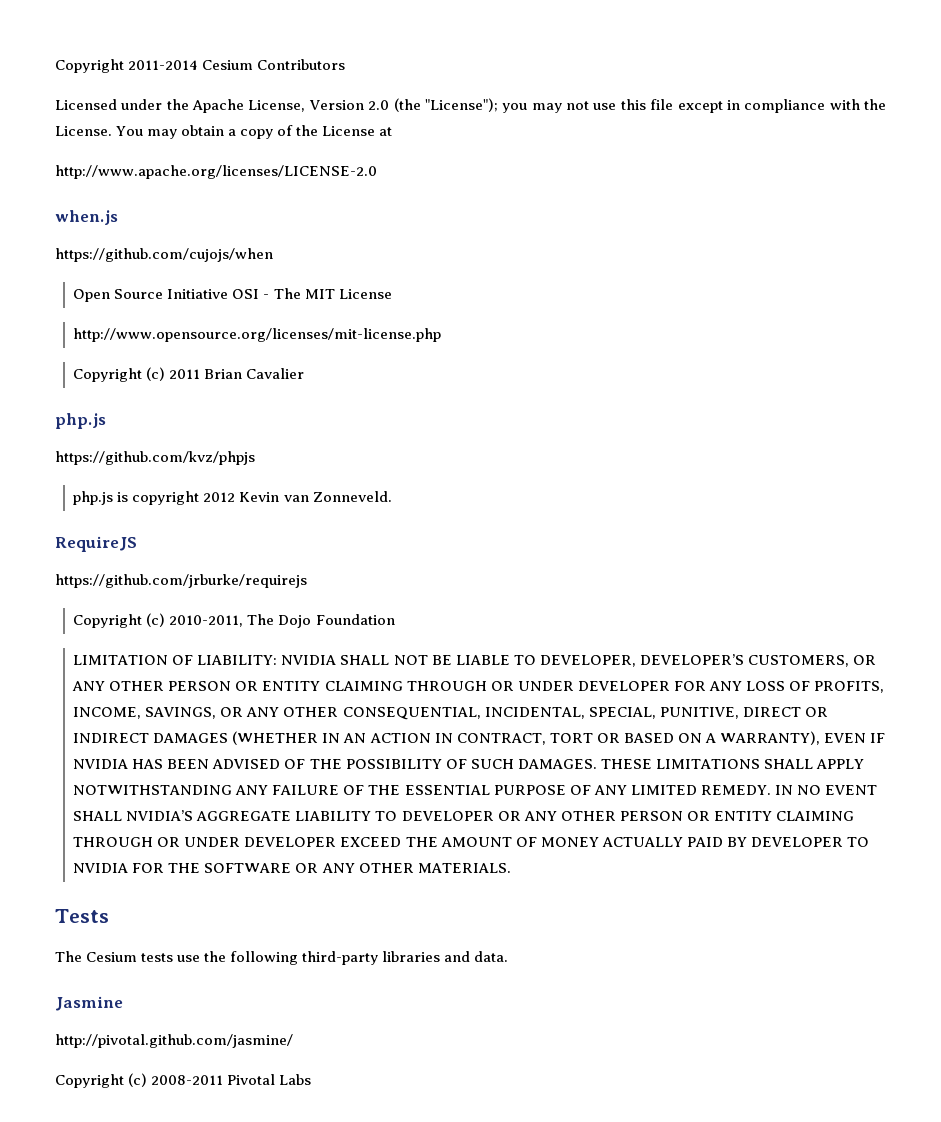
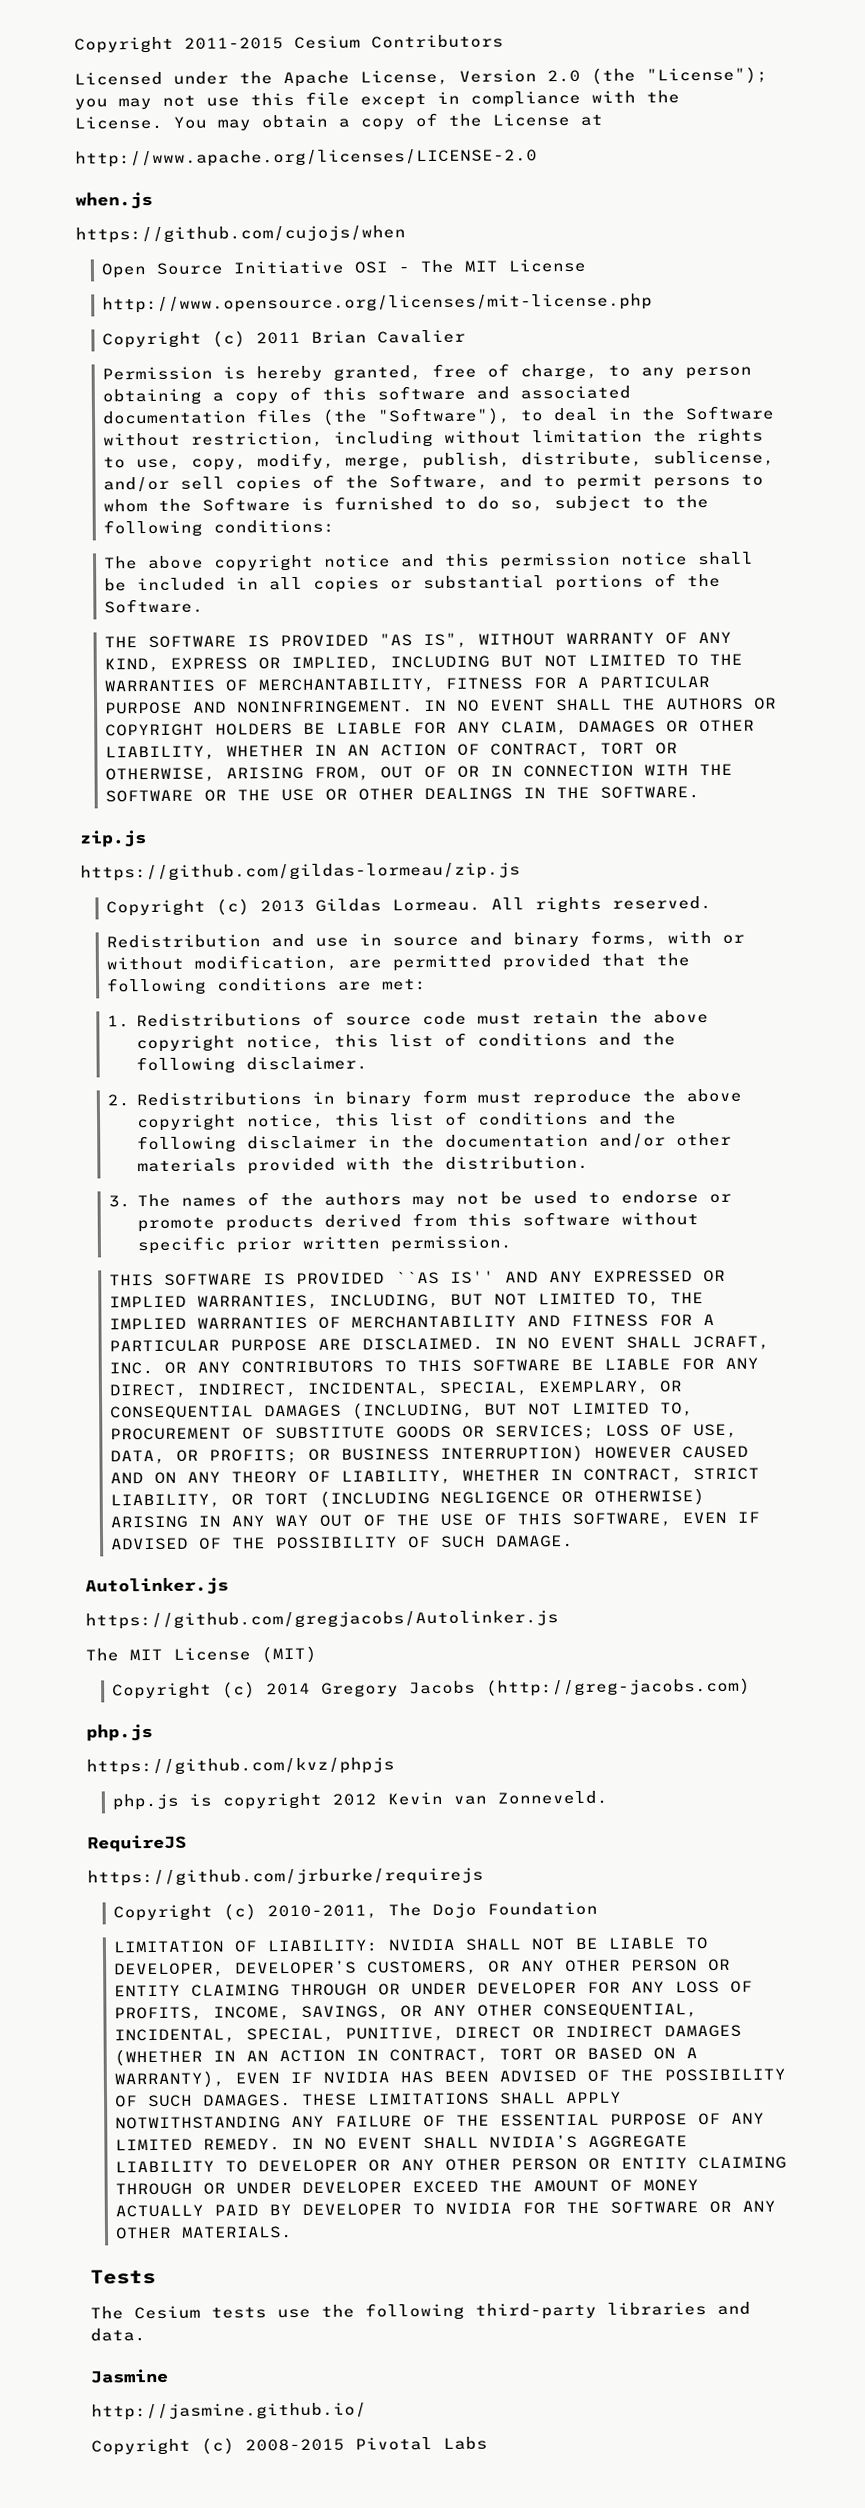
- Copyright 2011-2014 Cesium Contributors
+ Copyright 2011-2015 Cesium Contributors
+ Permission is hereby granted, free of charge, to any person obtaining a copy of this software and associated documentation files (the "Software"), to deal in the Software without restriction, including without limitation the rights to use, copy, modify, merge, publish, distribute, sublicense, and/or sell copies of the Software, and to permit persons to whom the Software is furnished to do so, subject to the following conditions:
+ The above copyright notice and this permission notice shall be included in all copies or substantial portions of the Software.
+ THE SOFTWARE IS PROVIDED "AS IS", WITHOUT WARRANTY OF ANY KIND, EXPRESS OR IMPLIED, INCLUDING BUT NOT LIMITED TO THE WARRANTIES OF MERCHANTABILITY, FITNESS FOR A PARTICULAR PURPOSE AND NONINFRINGEMENT. IN NO EVENT SHALL THE AUTHORS OR COPYRIGHT HOLDERS BE LIABLE FOR ANY CLAIM, DAMAGES OR OTHER LIABILITY, WHETHER IN AN ACTION OF CONTRACT, TORT OR OTHERWISE, ARISING FROM, OUT OF OR IN CONNECTION WITH THE SOFTWARE OR THE USE OR OTHER DEALINGS IN THE SOFTWARE.
+ zip.js
+ https://github.com/gildas-lormeau/zip.js
+ Copyright (c) 2013 Gildas Lormeau. All rights reserved.
+ Redistribution and use in source and binary forms, with or without modification, are permitted provided that the following conditions are met:
+ 1. Redistributions of source code must retain the above copyright notice, this list of conditions and the following disclaimer.
+ 2. Redistributions in binary form must reproduce the above copyright notice, this list of conditions and the following disclaimer in the documentation and/or other materials provided with the distribution.
+ 3. The names of the authors may not be used to endorse or promote products derived from this software without specific prior written permission.
+ THIS SOFTWARE IS PROVIDED ``AS IS'' AND ANY EXPRESSED OR IMPLIED WARRANTIES, INCLUDING, BUT NOT LIMITED TO, THE IMPLIED WARRANTIES OF MERCHANTABILITY AND FITNESS FOR A PARTICULAR PURPOSE ARE DISCLAIMED. IN NO EVENT SHALL JCRAFT, INC. OR ANY CONTRIBUTORS TO THIS SOFTWARE BE LIABLE FOR ANY DIRECT, INDIRECT, INCIDENTAL, SPECIAL, EXEMPLARY, OR CONSEQUENTIAL DAMAGES (INCLUDING, BUT NOT LIMITED TO, PROCUREMENT OF SUBSTITUTE GOODS OR SERVICES; LOSS OF USE, DATA, OR PROFITS; OR BUSINESS INTERRUPTION) HOWEVER CAUSED AND ON ANY THEORY OF LIABILITY, WHETHER IN CONTRACT, STRICT LIABILITY, OR TORT (INCLUDING NEGLIGENCE OR OTHERWISE) ARISING IN ANY WAY OUT OF THE USE OF THIS SOFTWARE, EVEN IF ADVISED OF THE POSSIBILITY OF SUCH DAMAGE.
+ Autolinker.js
+ https://github.com/gregjacobs/Autolinker.js
+ The MIT License (MIT)
+ Copyright (c) 2014 Gregory Jacobs (http://greg-jacobs.com)
- http://pivotal.github.com/jasmine/
- Copyright (c) 2008-2011 Pivotal Labs
+ http://jasmine.github.io/
+ Copyright (c) 2008-2015 Pivotal Labs

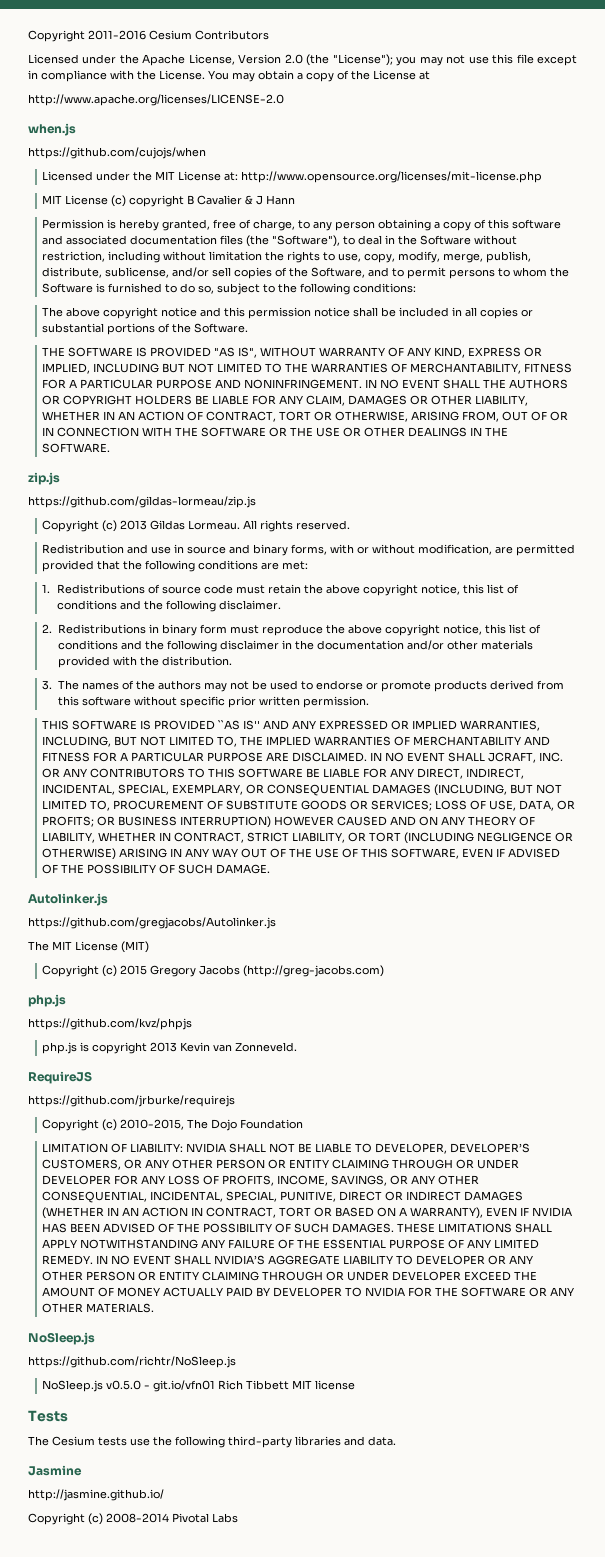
- Copyright 2011-2015 Cesium Contributors
+ Copyright 2011-2016 Cesium Contributors
- Open Source Initiative OSI - The MIT License
- http://www.opensource.org/licenses/mit-license.php
+ Licensed under the MIT License at: http://www.opensource.org/licenses/mit-license.php
- Copyright (c) 2011 Brian Cavalier
+ MIT License (c) copyright B Cavalier & J Hann
- Copyright (c) 2014 Gregory Jacobs (http://greg-jacobs.com)
+ Copyright (c) 2015 Gregory Jacobs (http://greg-jacobs.com)
- php.js is copyright 2012 Kevin van Zonneveld.
+ php.js is copyright 2013 Kevin van Zonneveld.
- Copyright (c) 2010-2011, The Dojo Foundation
+ Copyright (c) 2010-2015, The Dojo Foundation
  IN NO EVENT SHALL NVIDIA’S AGGREGATE LIABILITY TO DEVELOPER OR ANY OTHER PERSON OR ENTITY CLAIMING THROUGH OR UNDER DEVELOPER EXCEED THE AMOUNT OF MONEY ACTUALLY PAID BY DEVELOPER TO NVIDIA FOR THE SOFTWARE OR ANY OTHER MATERIALS.
+ NoSleep.js
+ https://github.com/richtr/NoSleep.js
+ NoSleep.js v0.5.0 - git.io/vfn01 Rich Tibbett MIT license
- Copyright (c) 2008-2015 Pivotal Labs
+ Copyright (c) 2008-2014 Pivotal Labs

